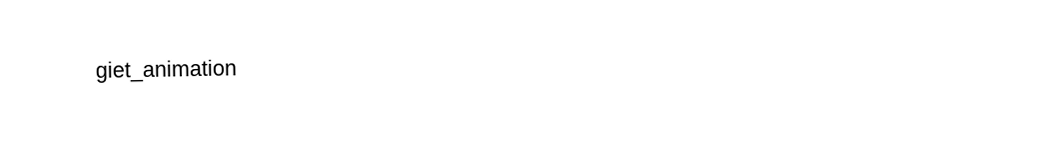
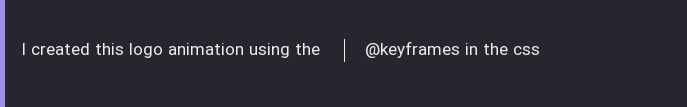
- giet_animation
+ I created this logo animation using the @keyframes in the css

